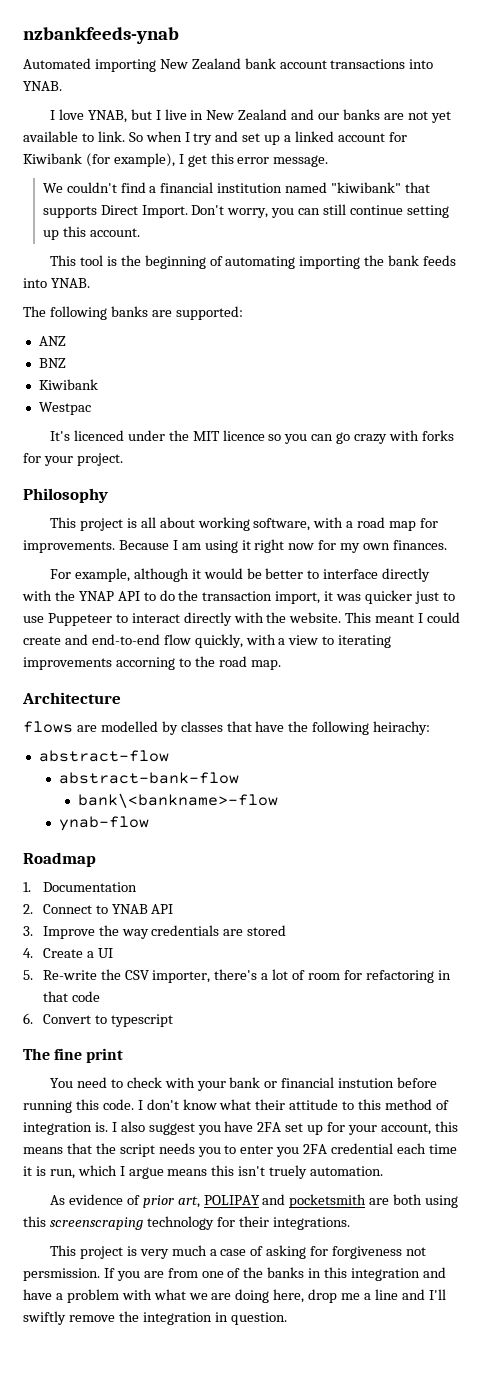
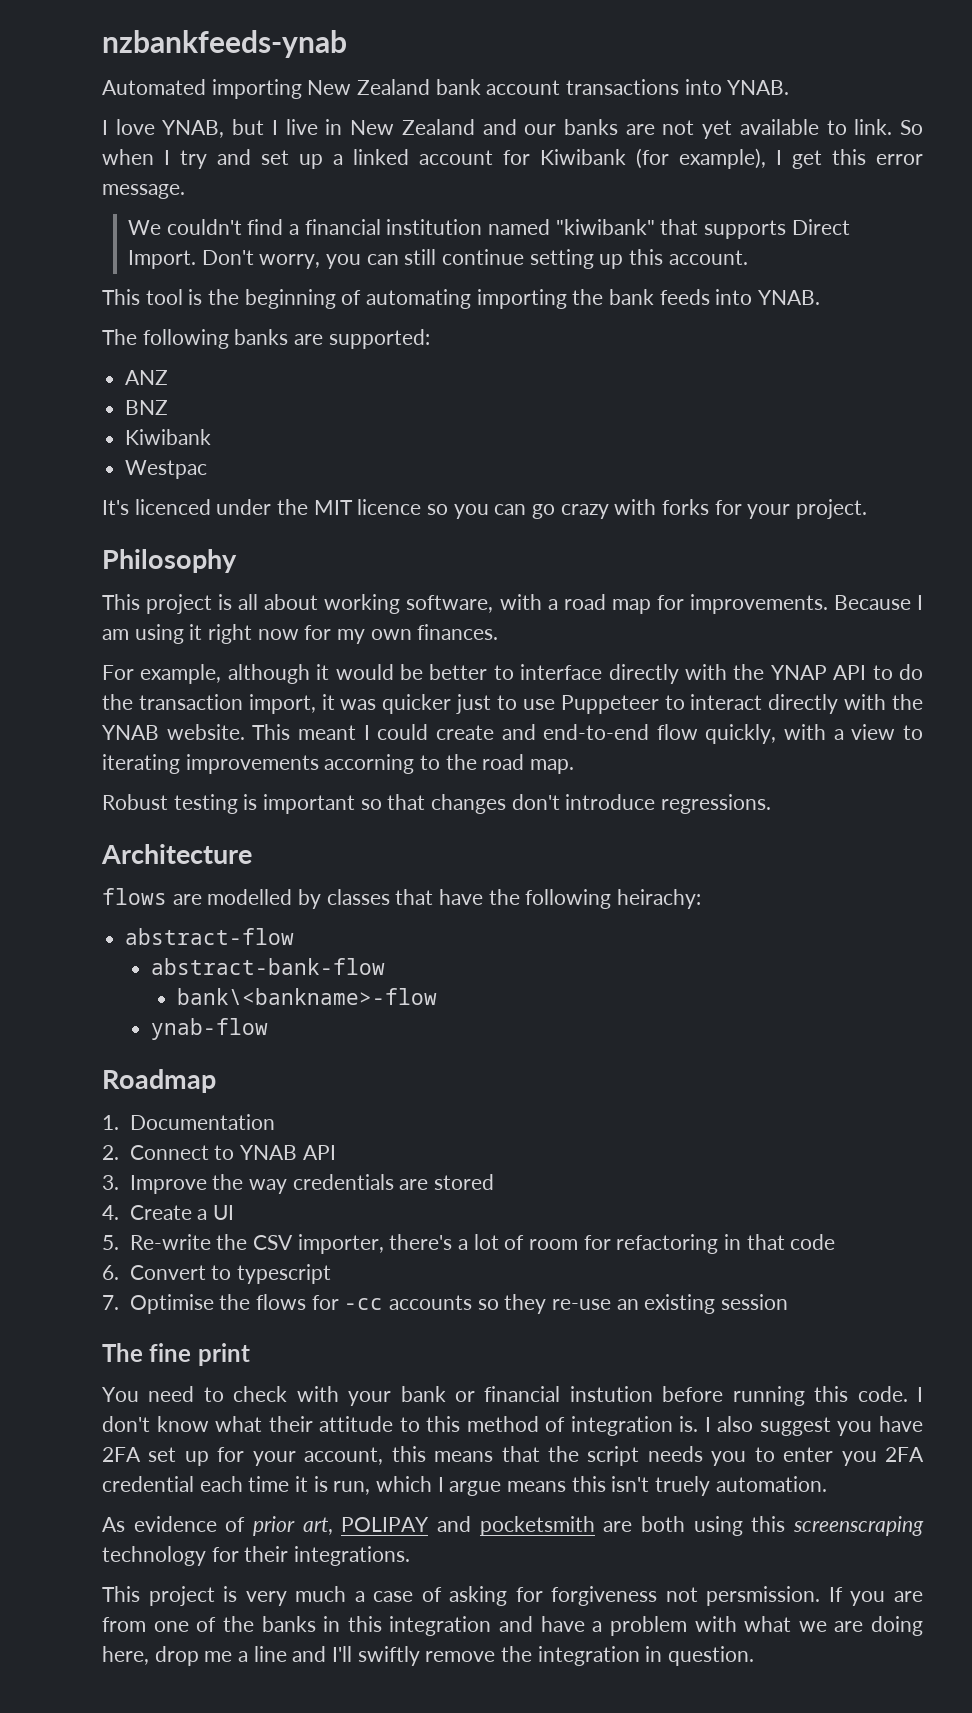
- For example, although it would be better to interface directly with the YNAP API to do the transaction import, it was quicker just to use Puppeteer to interact directly with the website.
+ For example, although it would be better to interface directly with the YNAP API to do the transaction import, it was quicker just to use Puppeteer to interact directly with the YNAB website.
+ Robust testing is important so that changes don't introduce regressions.
+ 7. Optimise the flows for -cc accounts so they re-use an existing session

